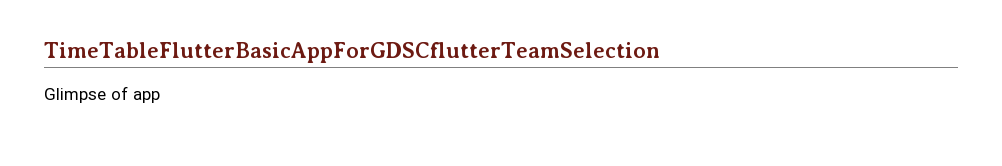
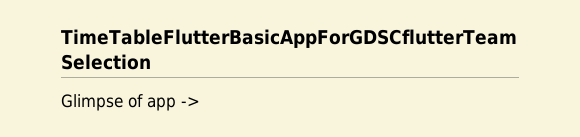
- Glimpse of app
+ Glimpse of app ->

